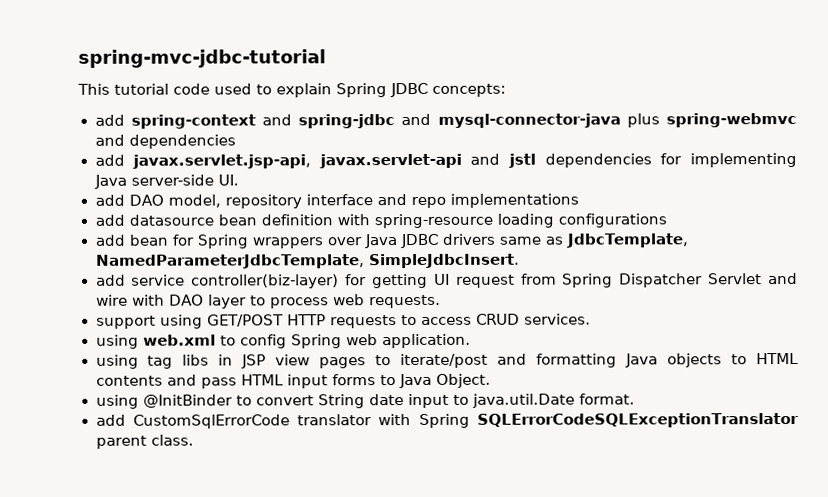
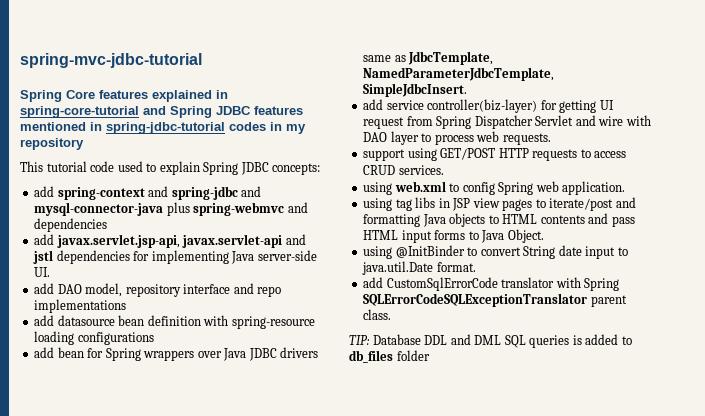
+ Spring Core features explained in spring-core-tutorial and Spring JDBC features mentioned in spring-jdbc-tutorial codes in my repository
+ TIP: Database DDL and DML SQL queries is added to db_files folder

